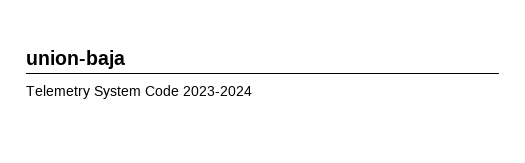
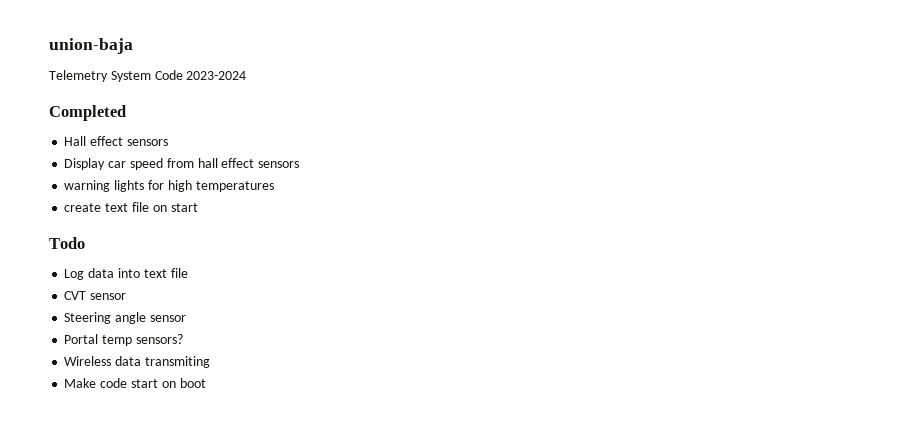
+ Completed
+ Hall effect sensors
+ Display car speed from hall effect sensors
+ warning lights for high temperatures
+ create text file on start
+ Todo
+ Log data into text file
+ CVT sensor
+ Steering angle sensor
+ Portal temp sensors?
+ Wireless data transmiting
+ Make code start on boot

